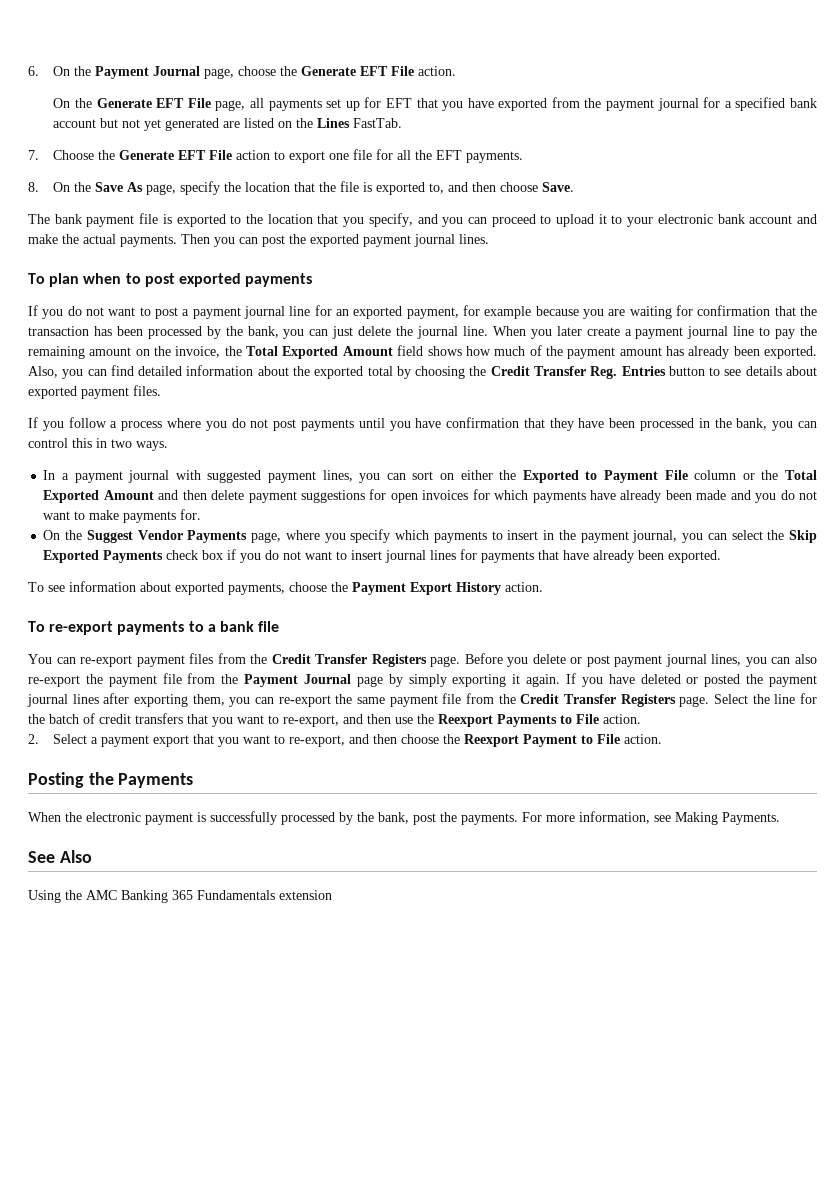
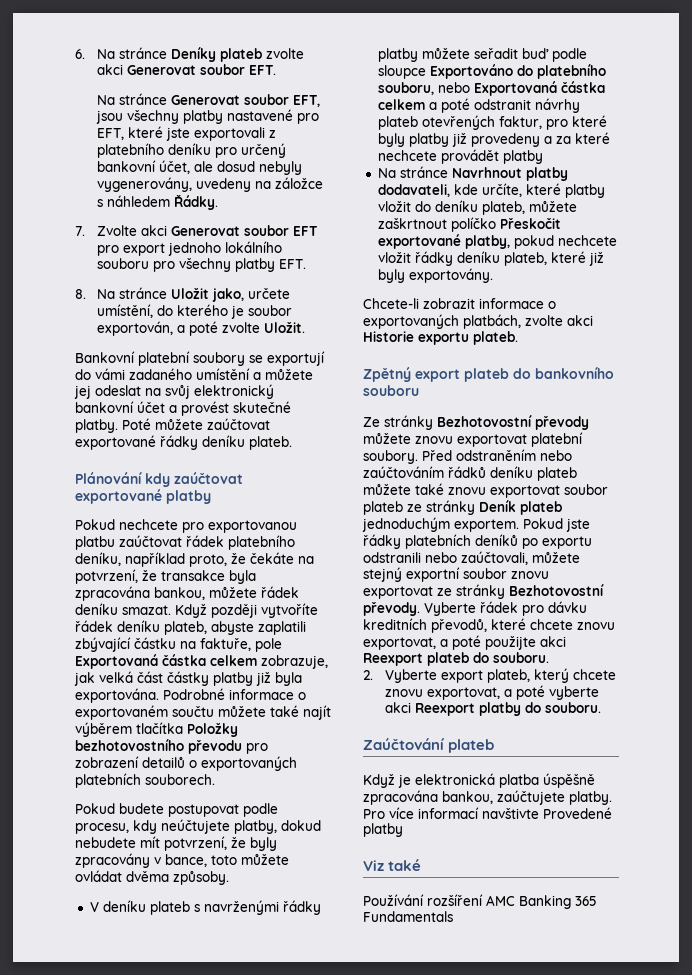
- 6. On the Payment Journal page, choose the Generate EFT File action.
- On the Generate EFT File page, all payments set up for EFT that you have exported from the payment journal for a specified bank account but not yet generated are listed on the Lines FastTab.
- 7. Choose the Generate EFT File action to export one file for all the EFT payments.
- 8. On the Save As page, specify the location that the file is exported to, and then choose Save.
- The bank payment file is exported to the location that you specify, and you can proceed to upload it to your electronic bank account and make the actual payments. Then you can post the exported payment journal lines.
- To plan when to post exported payments
- If you do not want to post a payment journal line for an exported payment, for example because you are waiting for confirmation that the transaction has been processed by the bank, you can just delete the journal line. When you later create a payment journal line to pay the remaining amount on the invoice, the Total Exported Amount field shows how much of the payment amount has already been exported. Also, you can find detailed information about the exported total by choosing the Credit Transfer Reg. Entries button to see details about exported payment files.
- If you follow a process where you do not post payments until you have confirmation that they have been processed in the bank, you can control this in two ways.
- In a payment journal with suggested payment lines, you can sort on either the Exported to Payment File column or the Total Exported Amount and then delete payment suggestions for open invoices for which payments have already been made and you do not want to make payments for.
- On the Suggest Vendor Payments page, where you specify which payments to insert in the payment journal, you can select the Skip Exported Payments check box if you do not want to insert journal lines for payments that have already been exported.
- To see information about exported payments, choose the Payment Export History action.
- To re-export payments to a bank file
- You can re-export payment files from the Credit Transfer Registers page. Before you delete or post payment journal lines, you can also re-export the payment file from the Payment Journal page by simply exporting it again. If you have deleted or posted the payment journal lines after exporting them, you can re-export the same payment file from the Credit Transfer Registers page. Select the line for the batch of credit transfers that you want to re-export, and then use the Reexport Payments to File action.
- 2. Select a payment export that you want to re-export, and then choose the Reexport Payment to File action.
- Posting the Payments
- When the electronic payment is successfully processed by the bank, post the payments. For more information, see Making Payments.
- See Also
- Using the AMC Banking 365 Fundamentals extension
+ 6. Na stránce Deníky plateb zvolte akci Generovat soubor EFT.
+ Na stránce Generovat soubor EFT, jsou všechny platby nastavené pro EFT, které jste exportovali z platebního deníku pro určený bankovní účet, ale dosud nebyly vygenerovány, uvedeny na záložce s náhledem Řádky.
+ 7. Zvolte akci Generovat soubor EFT pro export jednoho lokálního souboru pro všechny platby EFT.
+ 8. Na stránce Uložit jako, určete umístění, do kterého je soubor exportován, a poté zvolte Uložit.
+ Bankovní platební soubory se exportují do vámi zadaného umístění a můžete jej odeslat na svůj elektronický bankovní účet a provést skutečné platby. Poté můžete zaúčtovat exportované řádky deníku plateb.
+ Plánování kdy zaúčtovat exportované platby
+ Pokud nechcete pro exportovanou platbu zaúčtovat řádek platebního deníku, například proto, že čekáte na potvrzení, že transakce byla zpracována bankou, můžete řádek deníku smazat. Když později vytvoříte řádek deníku plateb, abyste zaplatili zbývající částku na faktuře, pole Exportovaná částka celkem zobrazuje, jak velká část částky platby již byla exportována. Podrobné informace o exportovaném součtu můžete také najít výběrem tlačítka Položky bezhotovostního převodu pro zobrazení detailů o exportovaných platebních souborech.
+ Pokud budete postupovat podle procesu, kdy neúčtujete platby, dokud nebudete mít potvrzení, že byly zpracovány v bance, toto můžete ovládat dvěma způsoby.
+ V deníku plateb s navrženými řádky platby můžete seřadit buď podle sloupce Exportováno do platebního souboru, nebo Exportovaná částka celkem a poté odstranit návrhy plateb otevřených faktur, pro které byly platby již provedeny a za které nechcete provádět platby
+ Na stránce Navrhnout platby dodavateli, kde určíte, které platby vložit do deníku plateb, můžete zaškrtnout políčko Přeskočit exportované platby, pokud nechcete vložit řádky deníku plateb, které již byly exportovány.
+ Chcete-li zobrazit informace o exportovaných platbách, zvolte akci Historie exportu plateb.
+ Zpětný export plateb do bankovního souboru
+ Ze stránky Bezhotovostní převody můžete znovu exportovat platební soubory. Před odstraněním nebo zaúčtováním řádků deníku plateb můžete také znovu exportovat soubor plateb ze stránky Deník plateb jednoduchým exportem. Pokud jste řádky platebních deníků po exportu odstranili nebo zaúčtovali, můžete stejný exportní soubor znovu exportovat ze stránky Bezhotovostní převody. Vyberte řádek pro dávku kreditních převodů, které chcete znovu exportovat, a poté použijte akci Reexport plateb do souboru.
+ 2. Vyberte export plateb, který chcete znovu exportovat, a poté vyberte akci Reexport platby do souboru.
+ Zaúčtování plateb
+ Když je elektronická platba úspěšně zpracována bankou, zaúčtujete platby. Pro více informací navštivte Provedené platby
+ Viz také
+ Používání rozšíření AMC Banking 365 Fundamentals

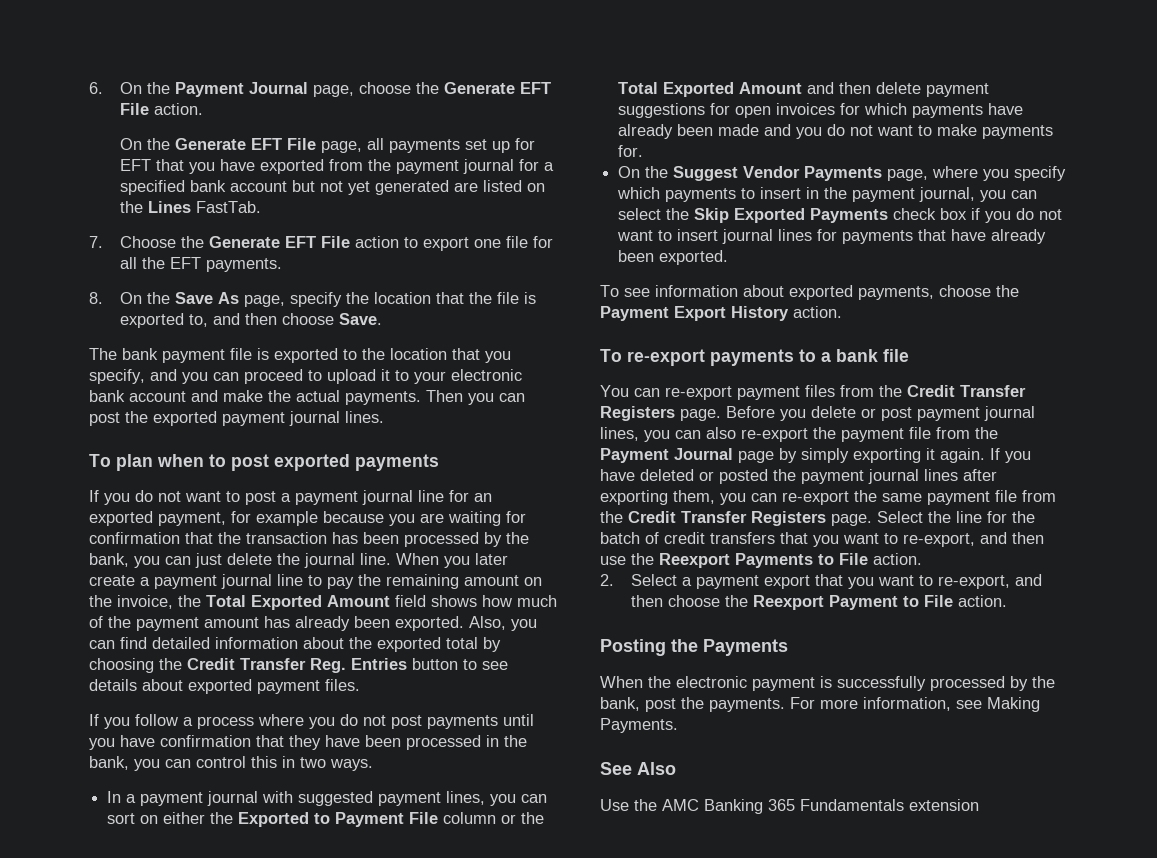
- 6. Na stránce Deníky plateb zvolte akci Generovat soubor EFT.
- Na stránce Generovat soubor EFT, jsou všechny platby nastavené pro EFT, které jste exportovali z platebního deníku pro určený bankovní účet, ale dosud nebyly vygenerovány, uvedeny na záložce s náhledem Řádky.
- 7. Zvolte akci Generovat soubor EFT pro export jednoho lokálního souboru pro všechny platby EFT.
- 8. Na stránce Uložit jako, určete umístění, do kterého je soubor exportován, a poté zvolte Uložit.
- Bankovní platební soubory se exportují do vámi zadaného umístění a můžete jej odeslat na svůj elektronický bankovní účet a provést skutečné platby. Poté můžete zaúčtovat exportované řádky deníku plateb.
- Plánování kdy zaúčtovat exportované platby
- Pokud nechcete pro exportovanou platbu zaúčtovat řádek platebního deníku, například proto, že čekáte na potvrzení, že transakce byla zpracována bankou, můžete řádek deníku smazat. Když později vytvoříte řádek deníku plateb, abyste zaplatili zbývající částku na faktuře, pole Exportovaná částka celkem zobrazuje, jak velká část částky platby již byla exportována. Podrobné informace o exportovaném součtu můžete také najít výběrem tlačítka Položky bezhotovostního převodu pro zobrazení detailů o exportovaných platebních souborech.
- Pokud budete postupovat podle procesu, kdy neúčtujete platby, dokud nebudete mít potvrzení, že byly zpracovány v bance, toto můžete ovládat dvěma způsoby.
- V deníku plateb s navrženými řádky platby můžete seřadit buď podle sloupce Exportováno do platebního souboru, nebo Exportovaná částka celkem a poté odstranit návrhy plateb otevřených faktur, pro které byly platby již provedeny a za které nechcete provádět platby
- Na stránce Navrhnout platby dodavateli, kde určíte, které platby vložit do deníku plateb, můžete zaškrtnout políčko Přeskočit exportované platby, pokud nechcete vložit řádky deníku plateb, které již byly exportovány.
- Chcete-li zobrazit informace o exportovaných platbách, zvolte akci Historie exportu plateb.
- Zpětný export plateb do bankovního souboru
- Ze stránky Bezhotovostní převody můžete znovu exportovat platební soubory. Před odstraněním nebo zaúčtováním řádků deníku plateb můžete také znovu exportovat soubor plateb ze stránky Deník plateb jednoduchým exportem. Pokud jste řádky platebních deníků po exportu odstranili nebo zaúčtovali, můžete stejný exportní soubor znovu exportovat ze stránky Bezhotovostní převody. Vyberte řádek pro dávku kreditních převodů, které chcete znovu exportovat, a poté použijte akci Reexport plateb do souboru.
- 2. Vyberte export plateb, který chcete znovu exportovat, a poté vyberte akci Reexport platby do souboru.
- Zaúčtování plateb
- Když je elektronická platba úspěšně zpracována bankou, zaúčtujete platby. Pro více informací navštivte Provedené platby
- Viz také
- Používání rozšíření AMC Banking 365 Fundamentals
+ 6. On the Payment Journal page, choose the Generate EFT File action.
+ On the Generate EFT File page, all payments set up for EFT that you have exported from the payment journal for a specified bank account but not yet generated are listed on the Lines FastTab.
+ 7. Choose the Generate EFT File action to export one file for all the EFT payments.
+ 8. On the Save As page, specify the location that the file is exported to, and then choose Save.
+ The bank payment file is exported to the location that you specify, and you can proceed to upload it to your electronic bank account and make the actual payments. Then you can post the exported payment journal lines.
+ To plan when to post exported payments
+ If you do not want to post a payment journal line for an exported payment, for example because you are waiting for confirmation that the transaction has been processed by the bank, you can just delete the journal line. When you later create a payment journal line to pay the remaining amount on the invoice, the Total Exported Amount field shows how much of the payment amount has already been exported. Also, you can find detailed information about the exported total by choosing the Credit Transfer Reg. Entries button to see details about exported payment files.
+ If you follow a process where you do not post payments until you have confirmation that they have been processed in the bank, you can control this in two ways.
+ In a payment journal with suggested payment lines, you can sort on either the Exported to Payment File column or the Total Exported Amount and then delete payment suggestions for open invoices for which payments have already been made and you do not want to make payments for.
+ On the Suggest Vendor Payments page, where you specify which payments to insert in the payment journal, you can select the Skip Exported Payments check box if you do not want to insert journal lines for payments that have already been exported.
+ To see information about exported payments, choose the Payment Export History action.
+ To re-export payments to a bank file
+ You can re-export payment files from the Credit Transfer Registers page. Before you delete or post payment journal lines, you can also re-export the payment file from the Payment Journal page by simply exporting it again. If you have deleted or posted the payment journal lines after exporting them, you can re-export the same payment file from the Credit Transfer Registers page. Select the line for the batch of credit transfers that you want to re-export, and then use the Reexport Payments to File action.
+ 2. Select a payment export that you want to re-export, and then choose the Reexport Payment to File action.
+ Posting the Payments
+ When the electronic payment is successfully processed by the bank, post the payments. For more information, see Making Payments.
+ See Also
+ Use the AMC Banking 365 Fundamentals extension

